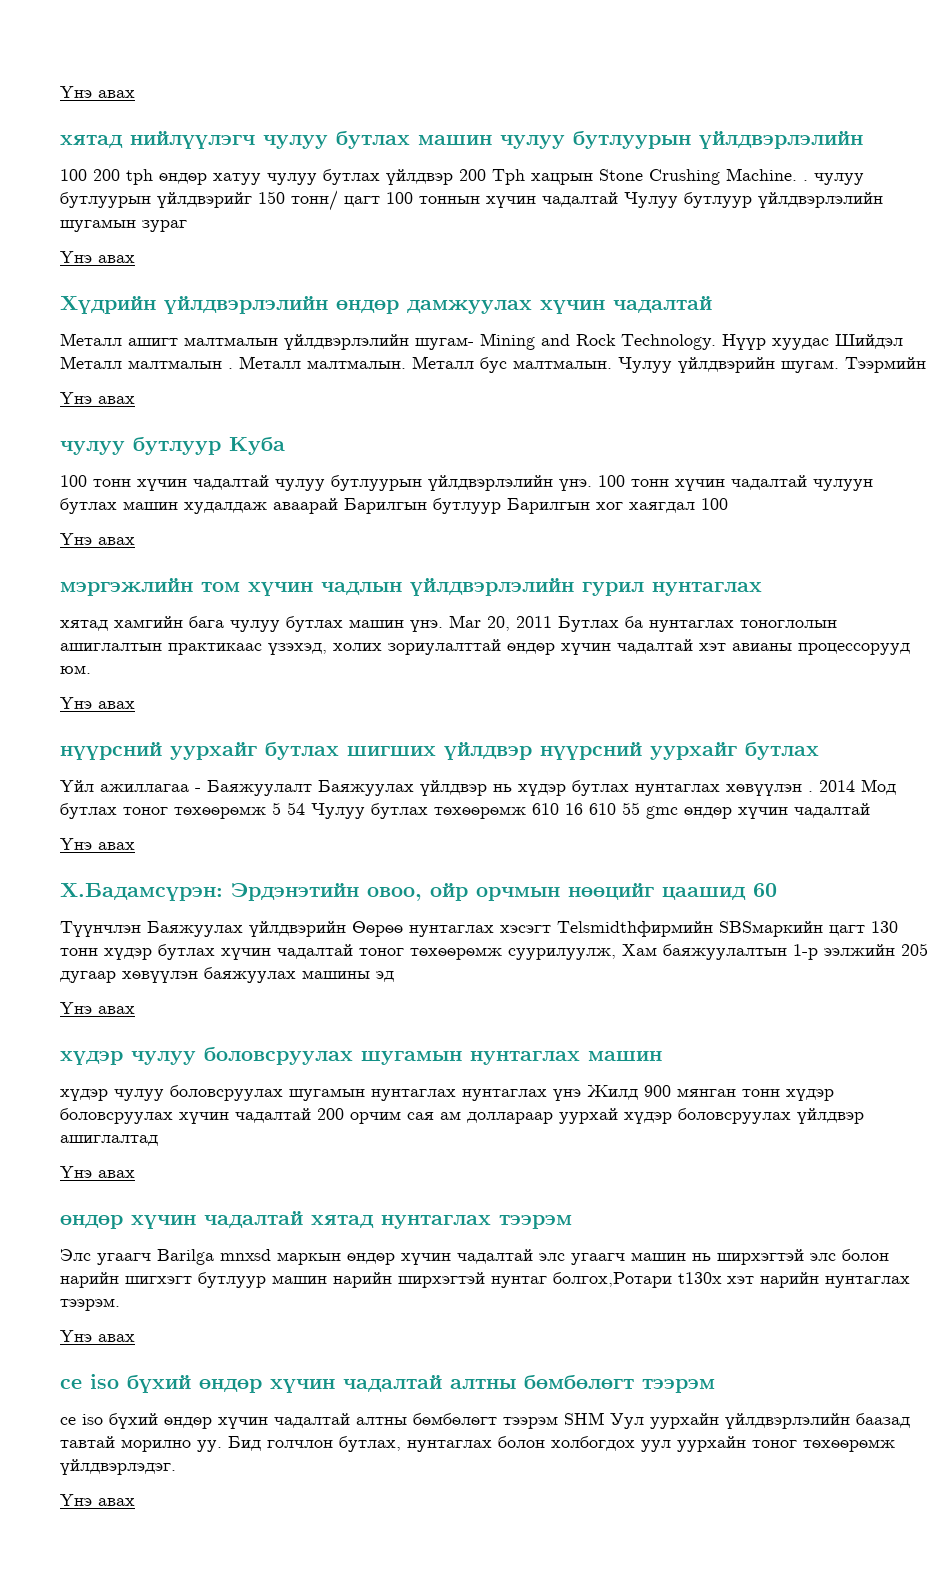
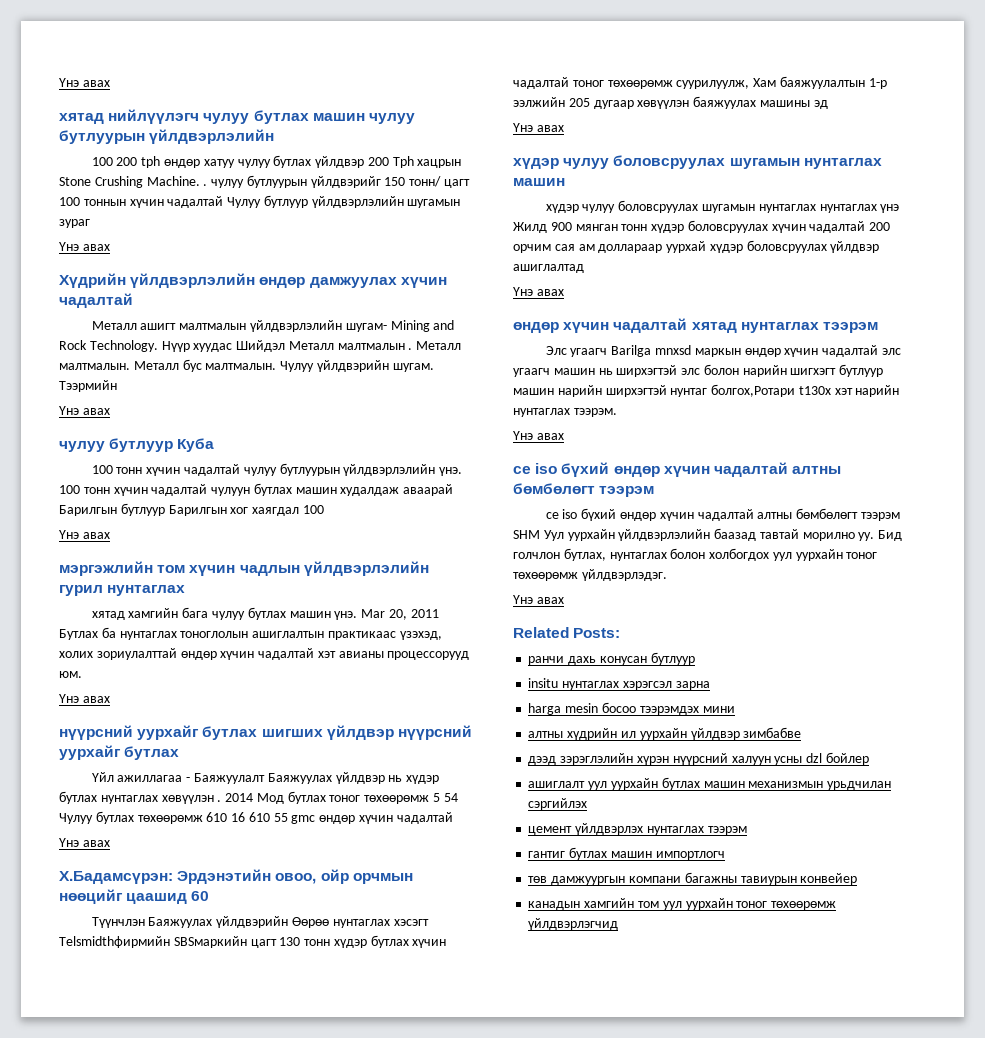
+ Related Posts:
+ ранчи дахь конусан бутлуур
+ insitu нунтаглах хэрэгсэл зарна
+ harga mesin босоо тээрэмдэх мини
+ алтны хүдрийн ил уурхайн үйлдвэр зимбабве
+ дээд зэрэглэлийн хүрэн нүүрсний халуун усны dzl бойлер
+ ашиглалт уул уурхайн бутлах машин механизмын урьдчилан сэргийлэх
+ цемент үйлдвэрлэх нунтаглах тээрэм
+ гантиг бутлах машин импортлогч
+ төв дамжуургын компани багажны тавиурын конвейер
+ канадын хамгийн том уул уурхайн тоног төхөөрөмж үйлдвэрлэгчид

